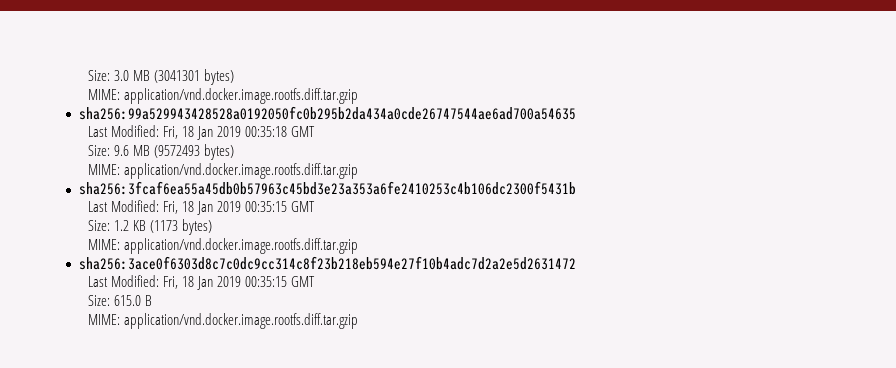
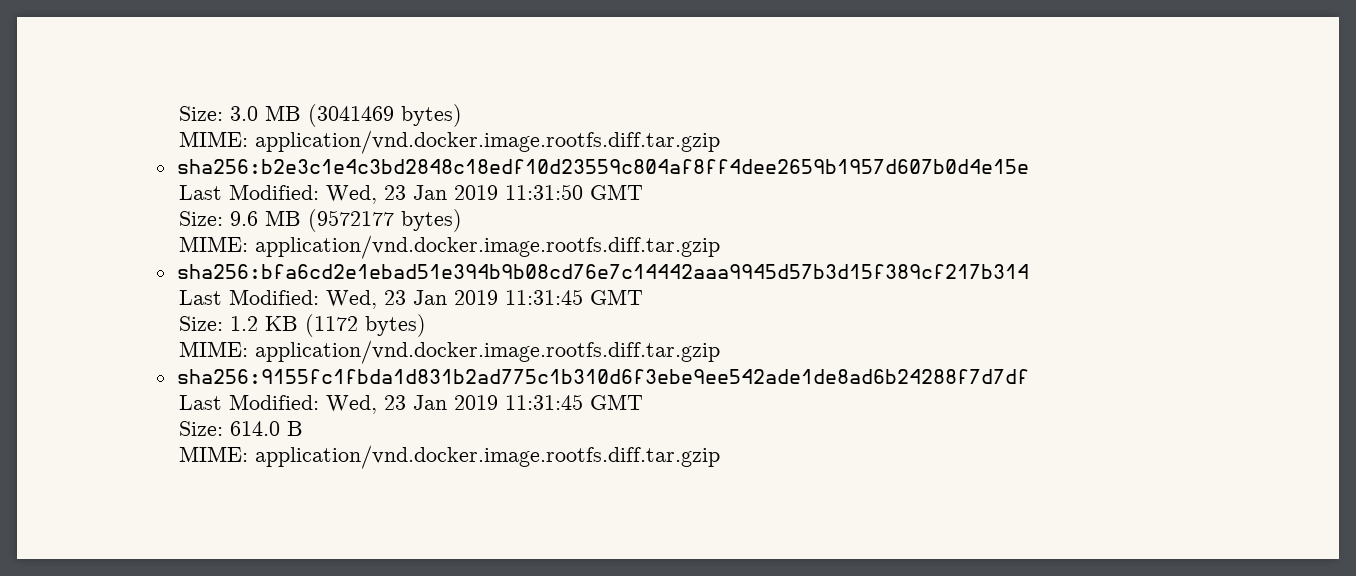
- Size: 3.0 MB (3041301 bytes)
+ Size: 3.0 MB (3041469 bytes)
  MIME: application/vnd.docker.image.rootfs.diff.tar.gzip
- sha256:99a529943428528a0192050fc0b295b2da434a0cde26747544ae6ad700a54635
- Last Modified: Fri, 18 Jan 2019 00:35:18 GMT
+ sha256:b2e3c1e4c3bd2848c18edf10d23559c804af8ff4dee2659b1957d607b0d4e15e
+ Last Modified: Wed, 23 Jan 2019 11:31:50 GMT
- Size: 9.6 MB (9572493 bytes)
+ Size: 9.6 MB (9572177 bytes)
  MIME: application/vnd.docker.image.rootfs.diff.tar.gzip
- sha256:3fcaf6ea55a45db0b57963c45bd3e23a353a6fe2410253c4b106dc2300f5431b
- Last Modified: Fri, 18 Jan 2019 00:35:15 GMT
+ sha256:bfa6cd2e1ebad51e394b9b08cd76e7c14442aaa9945d57b3d15f389cf217b314
+ Last Modified: Wed, 23 Jan 2019 11:31:45 GMT
- Size: 1.2 KB (1173 bytes)
+ Size: 1.2 KB (1172 bytes)
  MIME: application/vnd.docker.image.rootfs.diff.tar.gzip
- sha256:3ace0f6303d8c7c0dc9cc314c8f23b218eb594e27f10b4adc7d2a2e5d2631472
- Last Modified: Fri, 18 Jan 2019 00:35:15 GMT
- Size: 615.0 B
+ sha256:9155fc1fbda1d831b2ad775c1b310d6f3ebe9ee542ade1de8ad6b24288f7d7df
+ Last Modified: Wed, 23 Jan 2019 11:31:45 GMT
+ Size: 614.0 B

